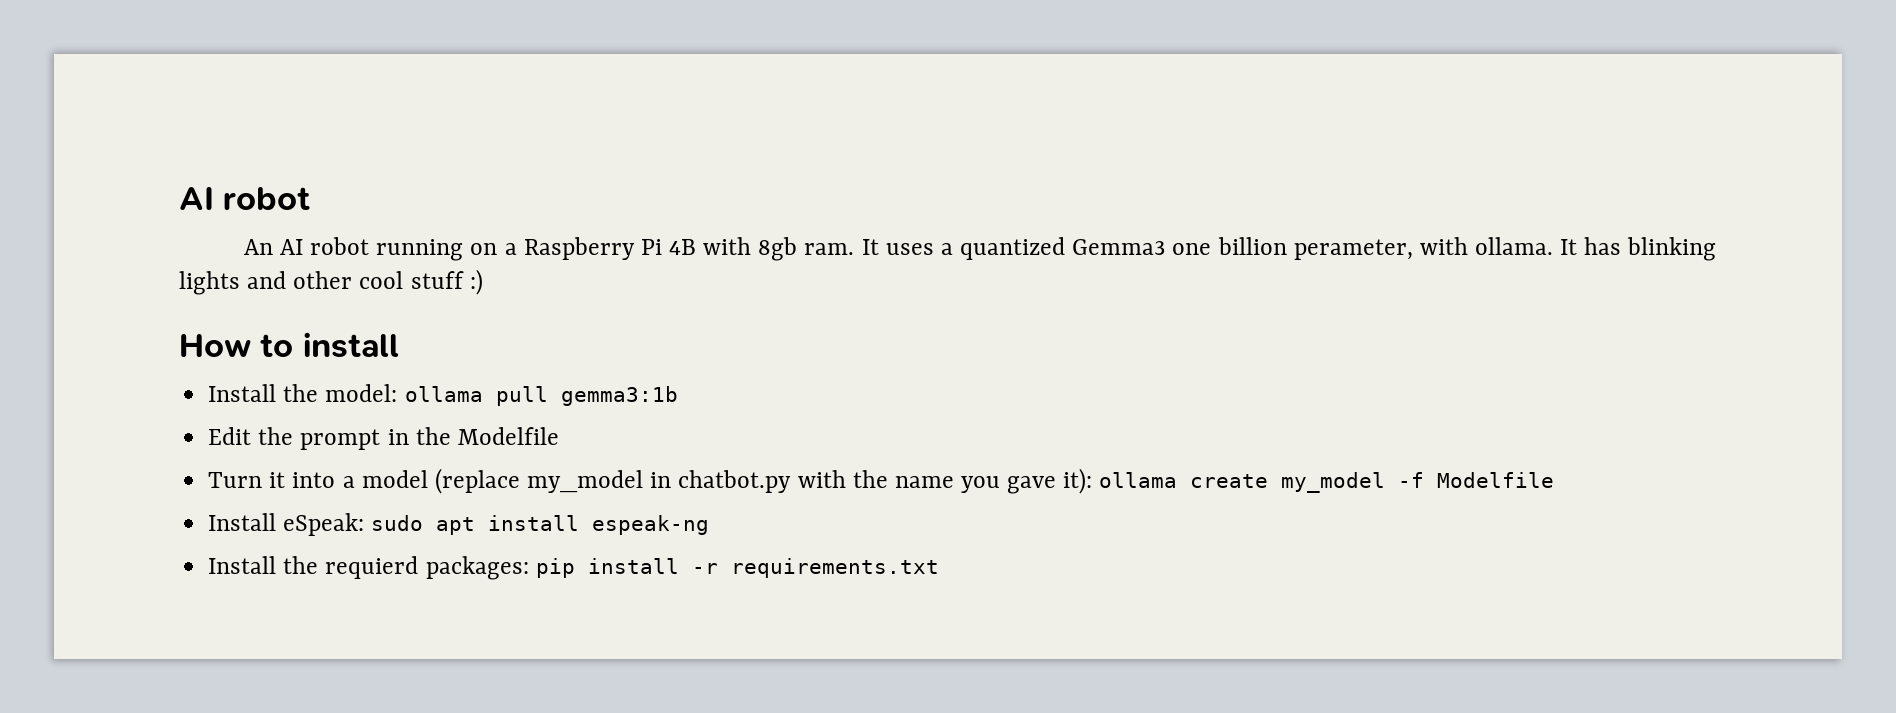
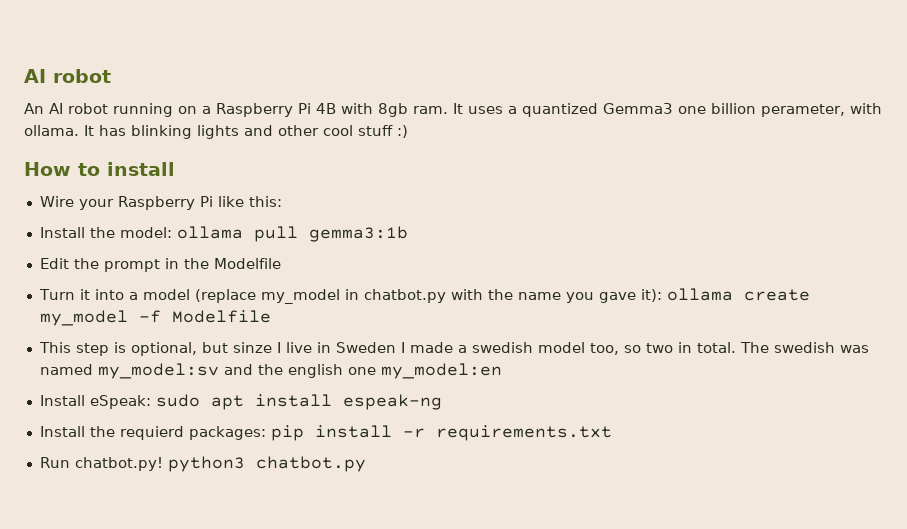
+ Wire your Raspberry Pi like this:
+ This step is optional, but sinze I live in Sweden I made a swedish model too, so two in total. The swedish was named my_model:sv and the english one my_model:en
+ Run chatbot.py! python3 chatbot.py

